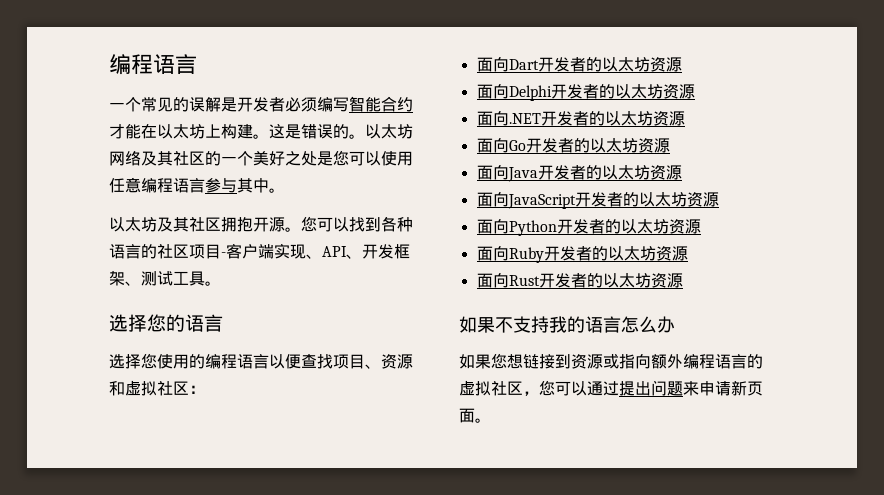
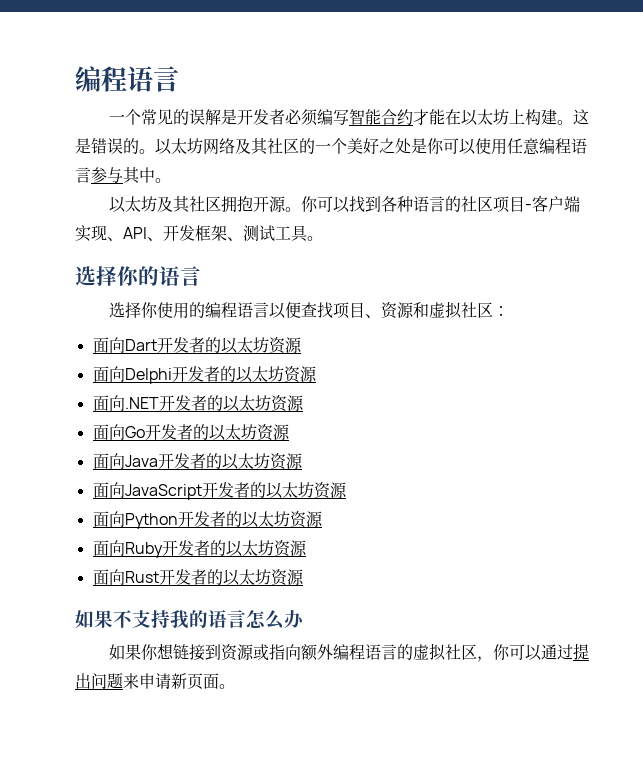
- 以太坊网络及其社区的一个美好之处是您可以使用任意编程语言参与其中。
+ 以太坊网络及其社区的一个美好之处是你可以使用任意编程语言参与其中。
- 您可以找到各种语言的社区项目-客户端实现、API、开发框架、测试工具。
+ 你可以找到各种语言的社区项目-客户端实现、API、开发框架、测试工具。
- 选择您的语言
+ 选择你的语言
- 选择您使用的编程语言以便查找项目、资源和虚拟社区：
+ 选择你使用的编程语言以便查找项目、资源和虚拟社区：
- 如果您想链接到资源或指向额外编程语言的虚拟社区，您可以通过提出问题来申请新页面。
+ 如果你想链接到资源或指向额外编程语言的虚拟社区，你可以通过提出问题来申请新页面。

